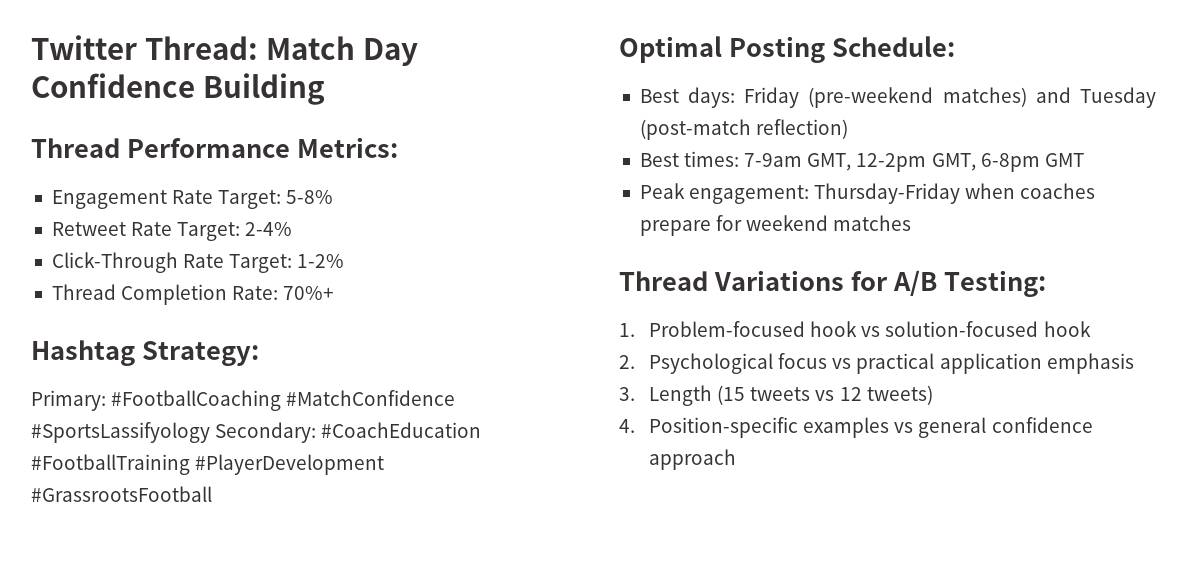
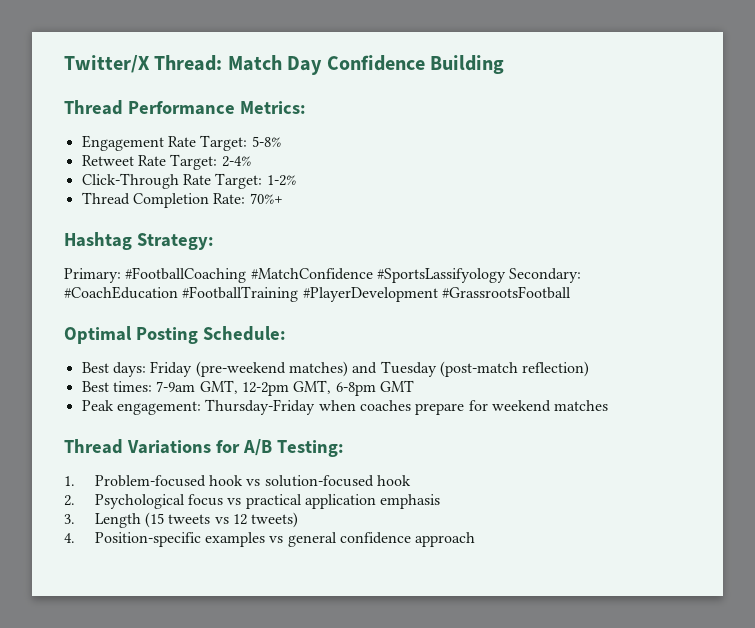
- Twitter Thread: Match Day Confidence Building
+ Twitter/X Thread: Match Day Confidence Building

